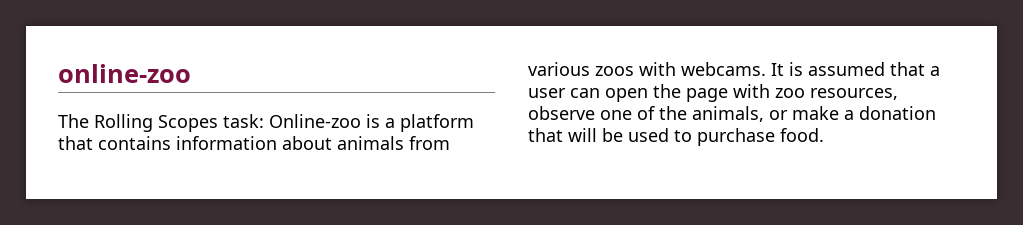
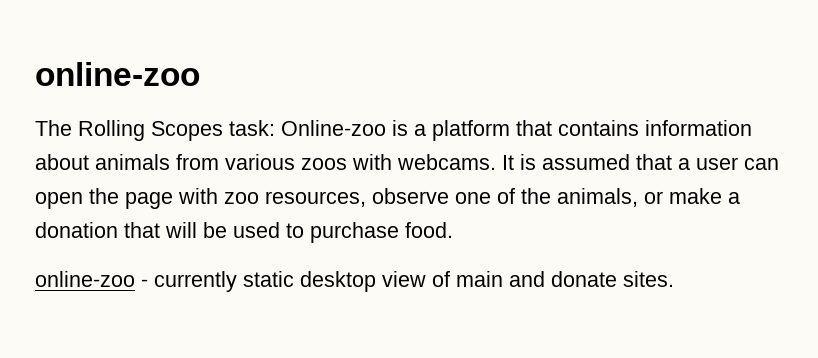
+ online-zoo - currently static desktop view of main and donate sites.

